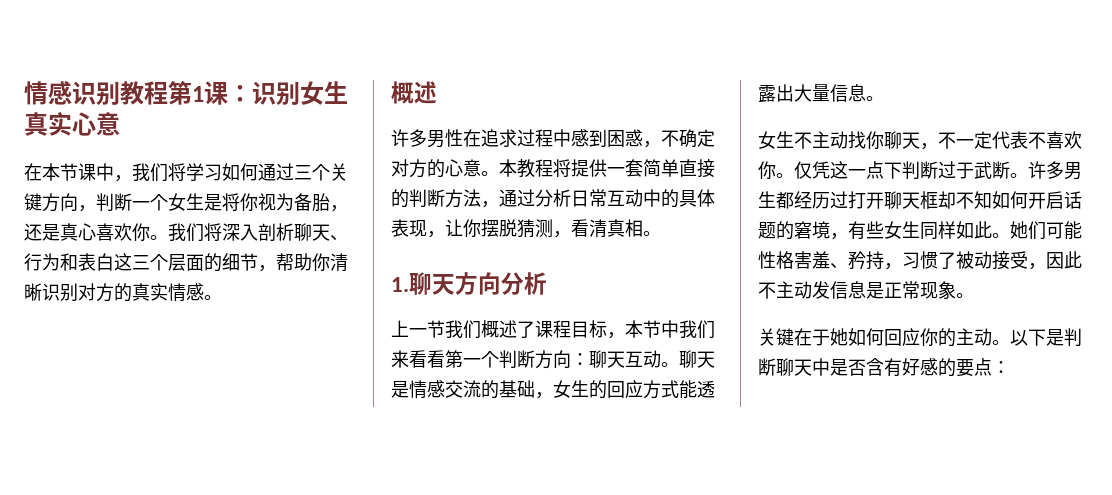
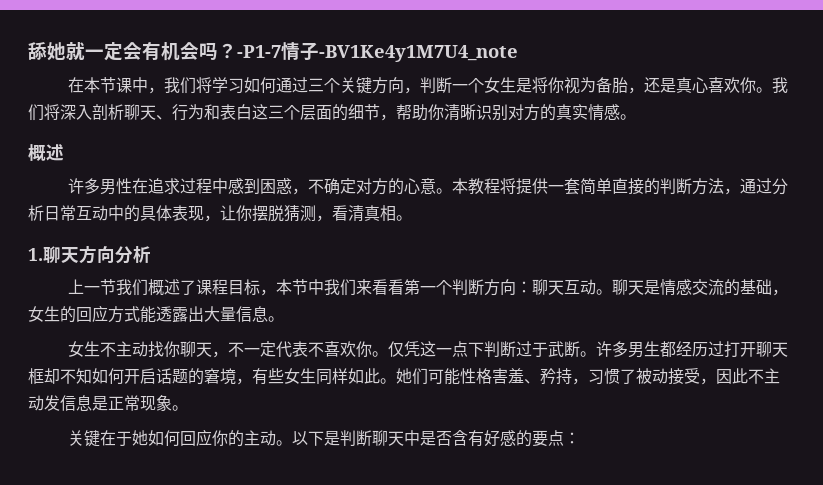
- 情感识别教程第1课：识别女生真实心意
+ 舔她就一定会有机会吗？-P1-7情子-BV1Ke4y1M7U4_note

